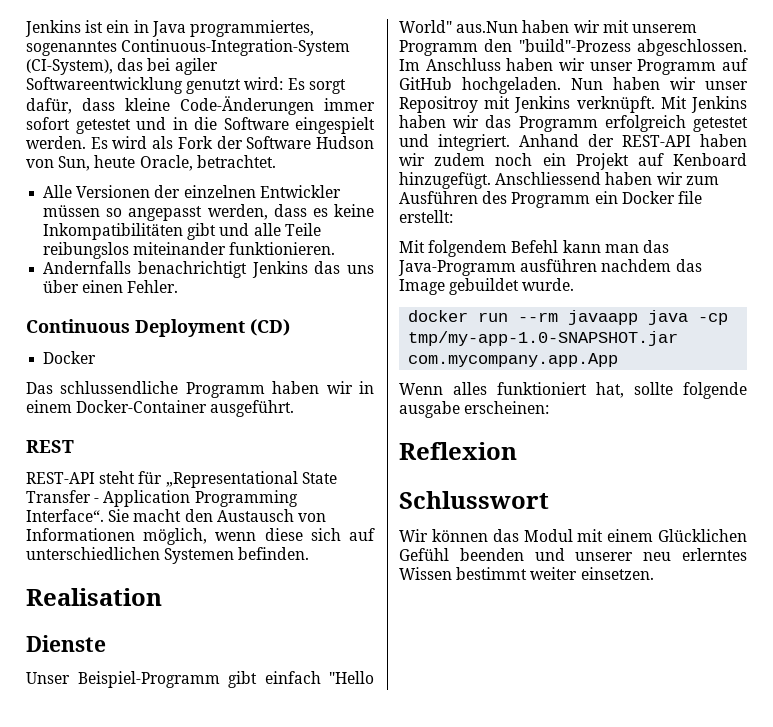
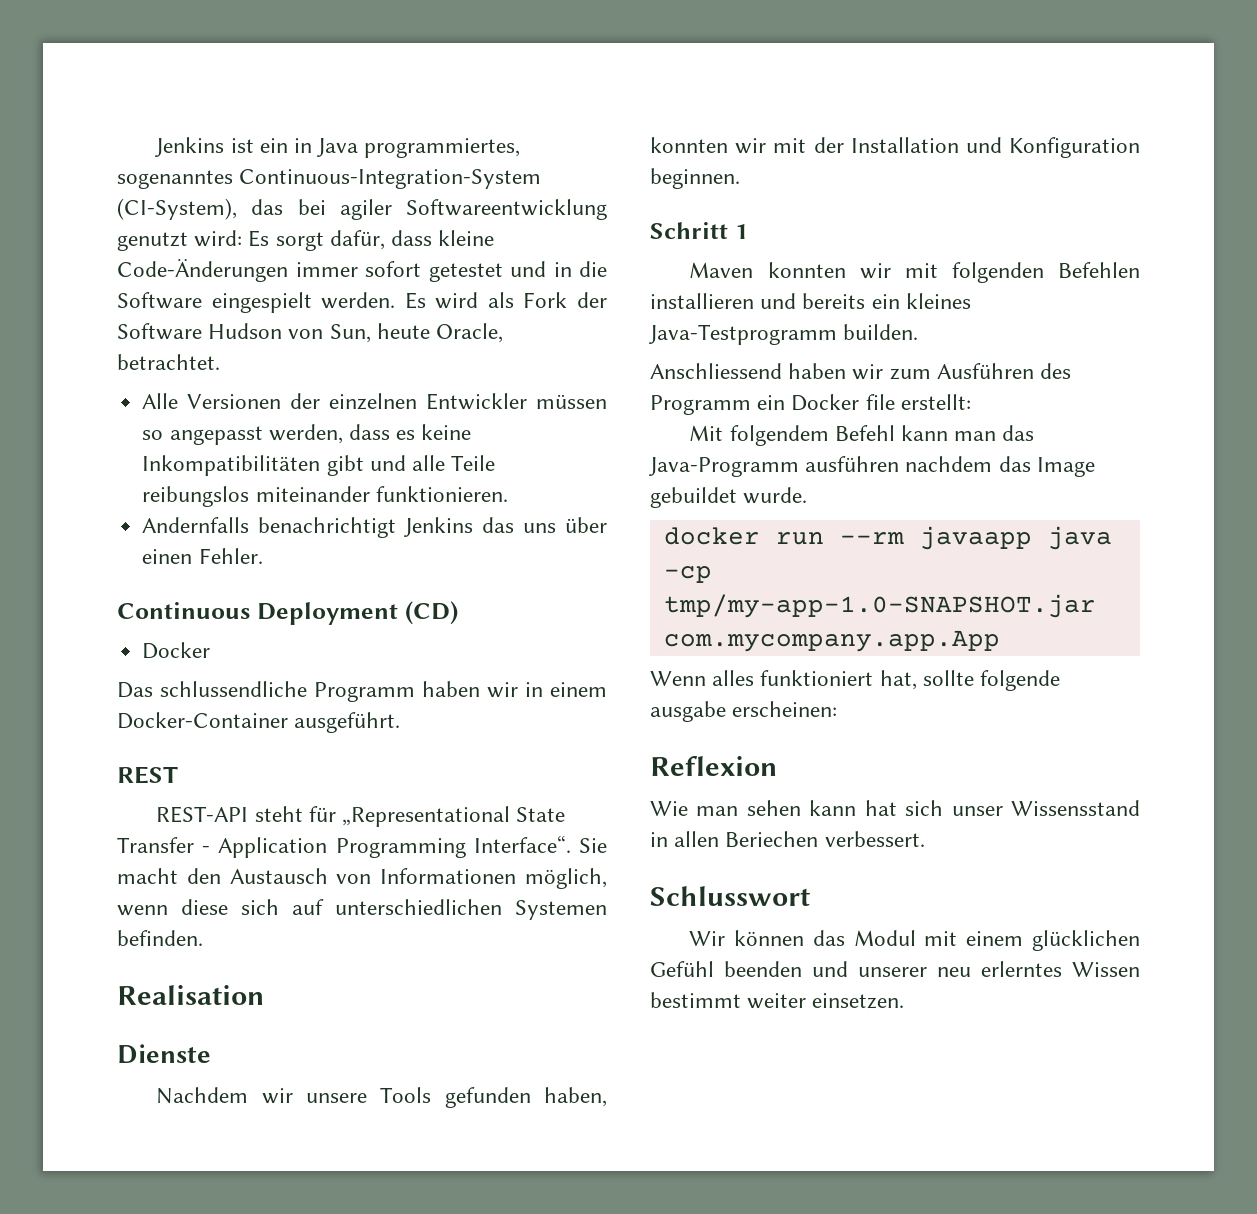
- Unser Beispiel-Programm gibt einfach "Hello World" aus.Nun haben wir mit unserem Programm den "build"-Prozess abgeschlossen. Im Anschluss haben wir unser Programm auf GitHub hochgeladen. Nun haben wir unser Repositroy mit Jenkins verknüpft. Mit Jenkins haben wir das Programm erfolgreich getestet und integriert. Anhand der REST-API haben wir zudem noch ein Projekt auf Kenboard hinzugefügt. Anschliessend haben wir zum Ausführen des Programm ein Docker file erstellt:
+ Nachdem wir unsere Tools gefunden haben, konnten wir mit der Installation und Konfiguration beginnen.
+ Schritt 1
+ Maven konnten wir mit folgenden Befehlen installieren und bereits ein kleines Java-Testprogramm builden.
+ Anschliessend haben wir zum Ausführen des Programm ein Docker file erstellt:
+ Wie man sehen kann hat sich unser Wissensstand in allen Beriechen verbessert.
- Wir können das Modul mit einem Glücklichen Gefühl beenden und unserer neu erlerntes Wissen bestimmt weiter einsetzen.
+ Wir können das Modul mit einem glücklichen Gefühl beenden und unserer neu erlerntes Wissen bestimmt weiter einsetzen.

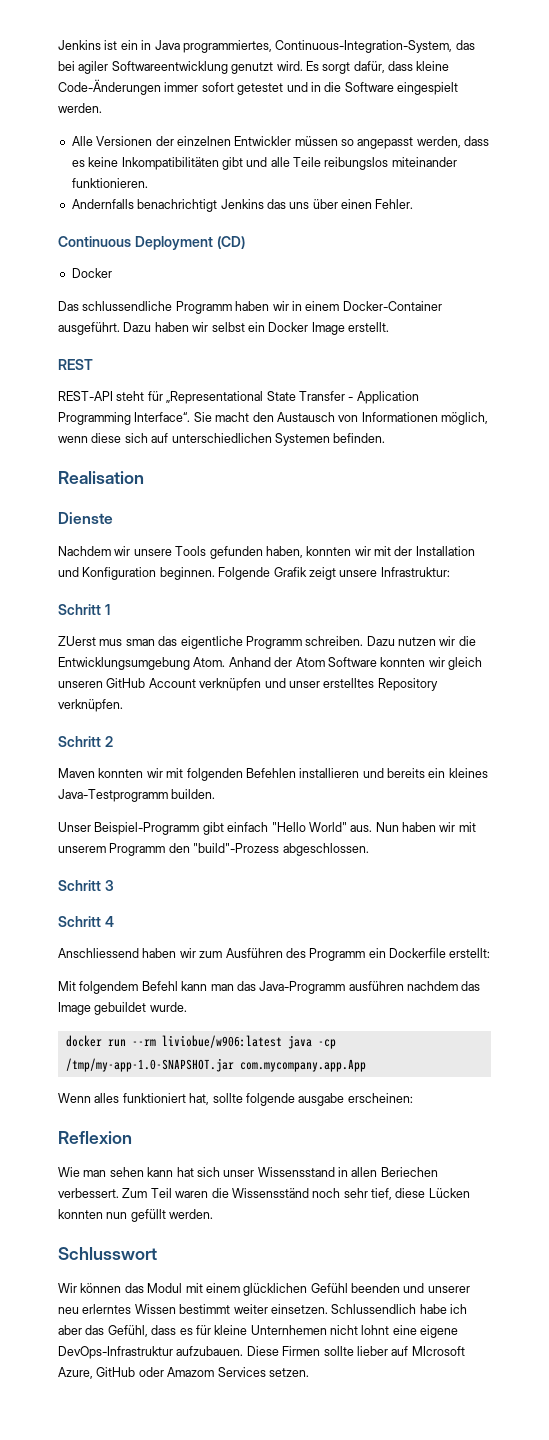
- Jenkins ist ein in Java programmiertes, sogenanntes Continuous-Integration-System (CI-System), das bei agiler Softwareentwicklung genutzt wird: Es sorgt dafür, dass kleine Code-Änderungen immer sofort getestet und in die Software eingespielt werden. Es wird als Fork der Software Hudson von Sun, heute Oracle, betrachtet.
+ Jenkins ist ein in Java programmiertes, Continuous-Integration-System, das bei agiler Softwareentwicklung genutzt wird. Es sorgt dafür, dass kleine Code-Änderungen immer sofort getestet und in die Software eingespielt werden.
+ Dazu haben wir selbst ein Docker Image erstellt.
- Nachdem wir unsere Tools gefunden haben, konnten wir mit der Installation und Konfiguration beginnen.
+ Nachdem wir unsere Tools gefunden haben, konnten wir mit der Installation und Konfiguration beginnen. Folgende Grafik zeigt unsere Infrastruktur:
  Schritt 1
+ ZUerst mus sman das eigentliche Programm schreiben. Dazu nutzen wir die Entwicklungsumgebung Atom. Anhand der Atom Software konnten wir gleich unseren GitHub Account verknüpfen und unser erstelltes Repository verknüpfen.
+ Schritt 2
+ Unser Beispiel-Programm gibt einfach "Hello World" aus. Nun haben wir mit unserem Programm den "build"-Prozess abgeschlossen.
+ Schritt 3
+ Schritt 4
- Anschliessend haben wir zum Ausführen des Programm ein Docker file erstellt:
+ Anschliessend haben wir zum Ausführen des Programm ein Dockerfile erstellt:
- docker run --rm javaapp java -cp tmp/my-app-1.0-SNAPSHOT.jar com.mycompany.app.App
+ docker run --rm liviobue/w906:latest java -cp /tmp/my-app-1.0-SNAPSHOT.jar com.mycompany.app.App
+ Zum Teil waren die Wissensständ noch sehr tief, diese Lücken konnten nun gefüllt werden.
+ Schlussendlich habe ich aber das Gefühl, dass es für kleine Unternhemen nicht lohnt eine eigene DevOps-Infrastruktur aufzubauen. Diese Firmen sollte lieber auf MIcrosoft Azure, GitHub oder Amazom Services setzen.

